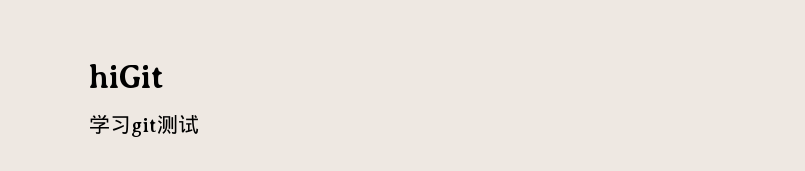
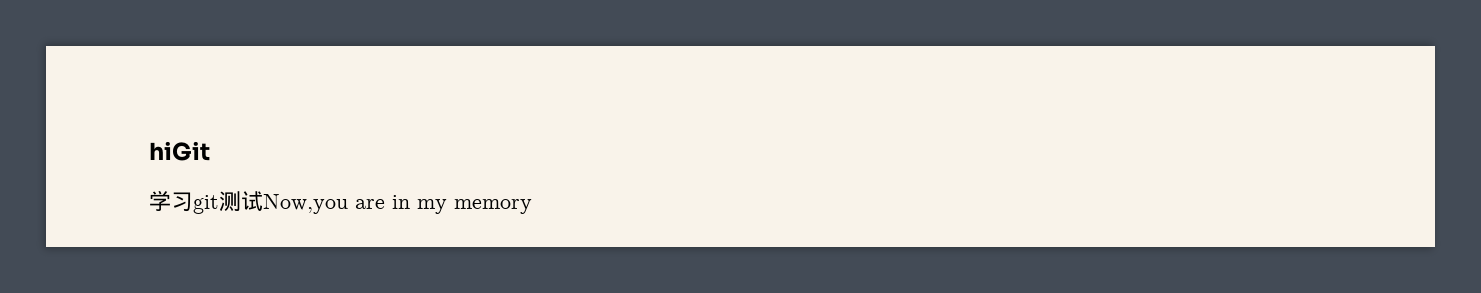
- 学习git测试
+ 学习git测试Now,you are in my memory

